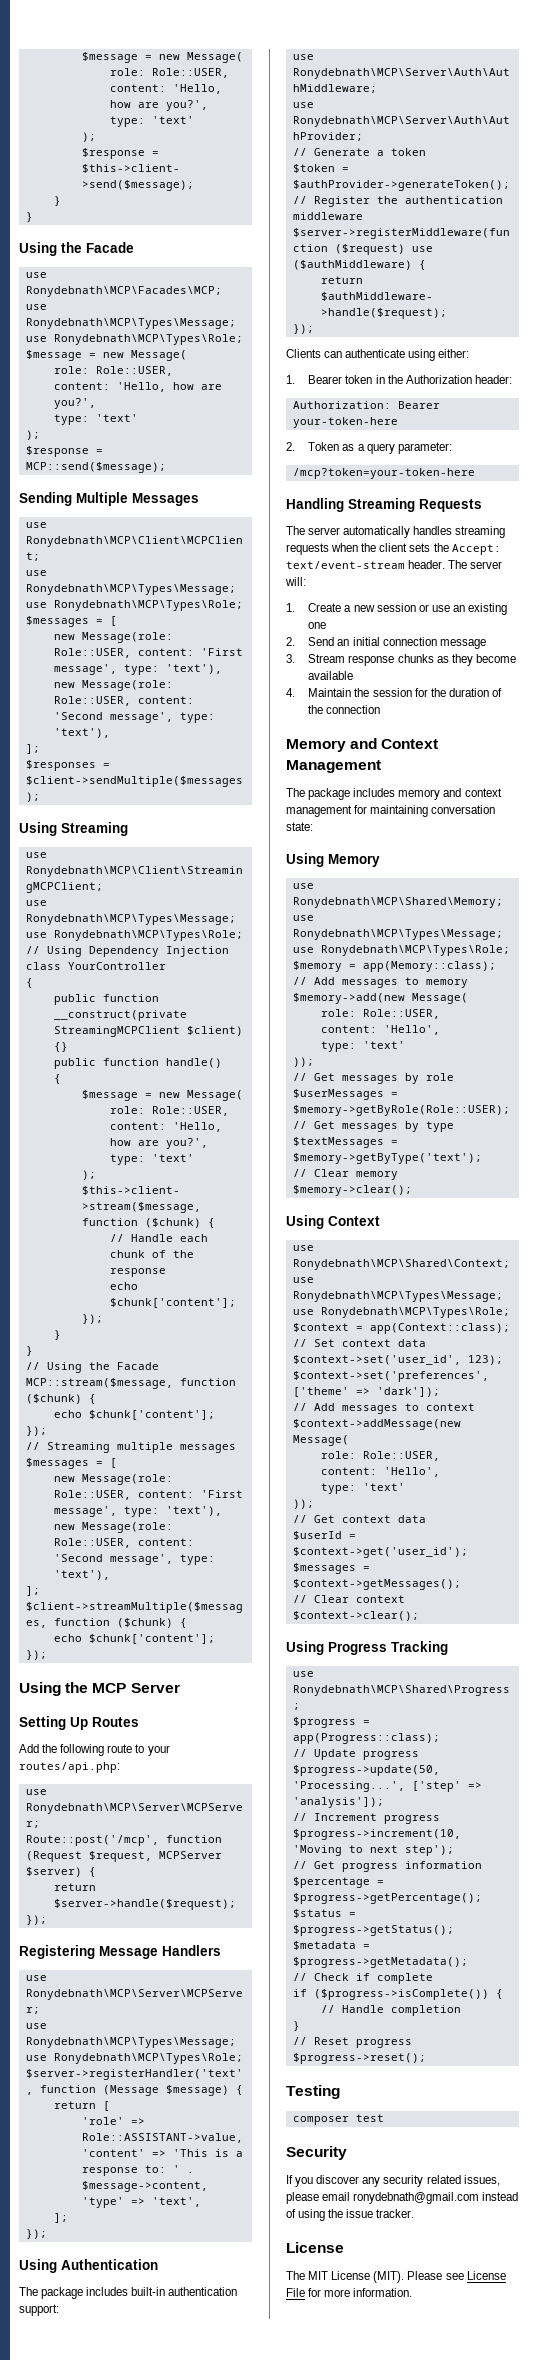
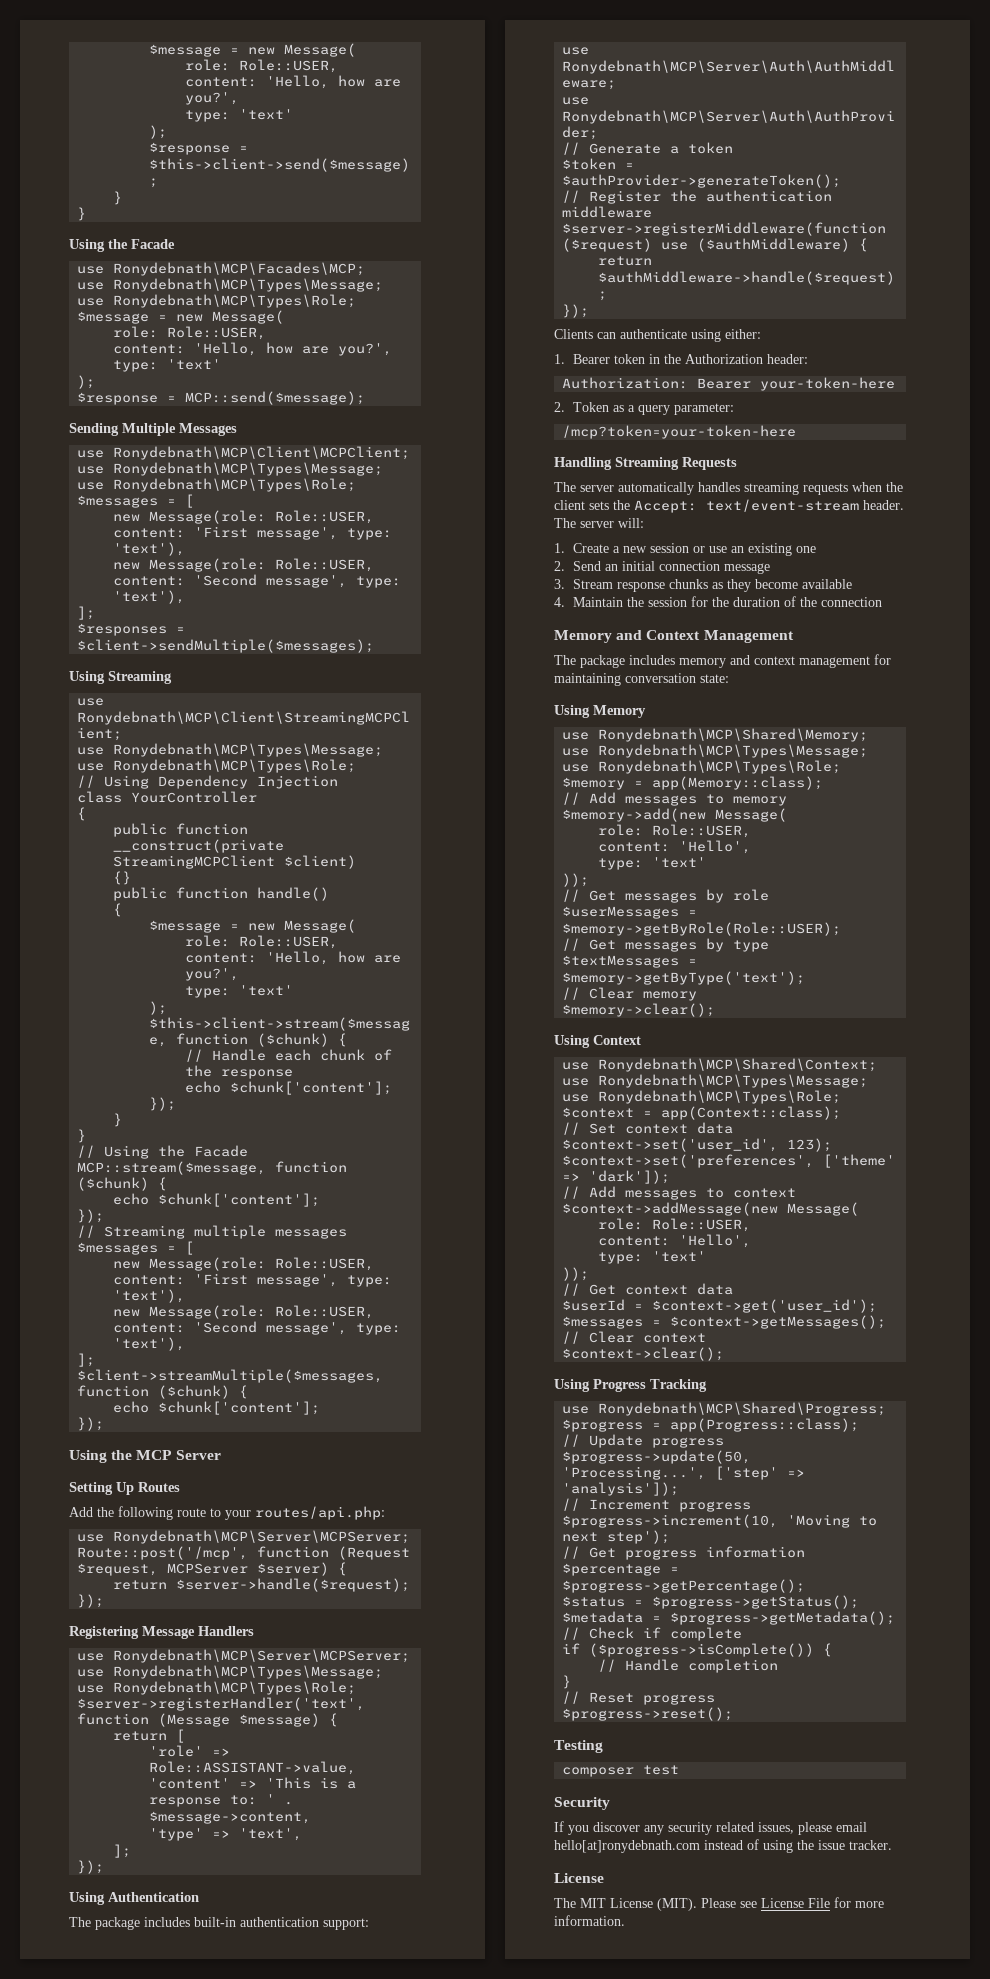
- If you discover any security related issues, please email ronydebnath@gmail.com instead of using the issue tracker.
+ If you discover any security related issues, please email hello[at]ronydebnath.com instead of using the issue tracker.

